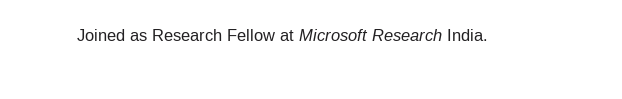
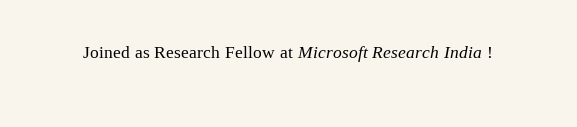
- Joined as Research Fellow at Microsoft Research India.
+ Joined as Research Fellow at Microsoft Research India !

